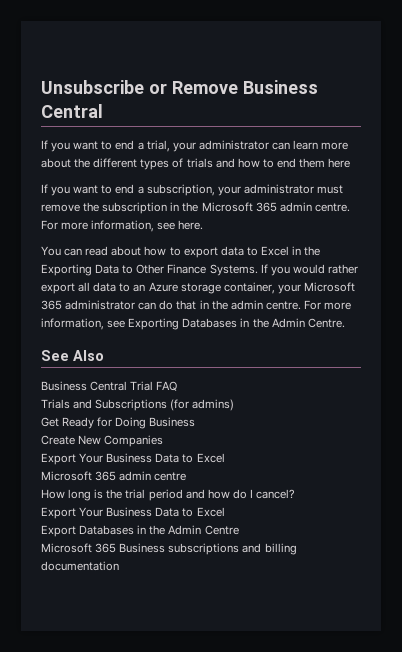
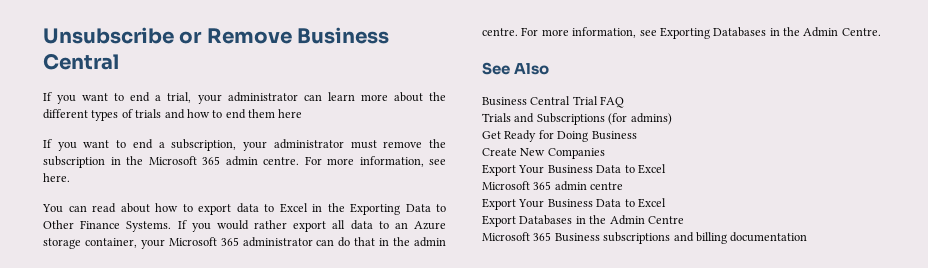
- How long is the trial period and how do I cancel?

